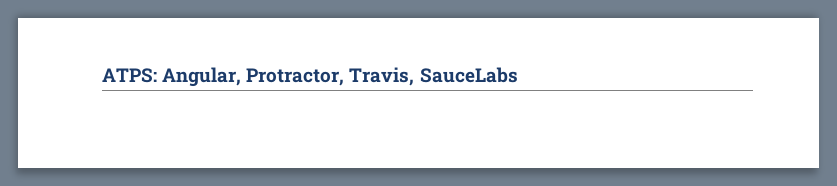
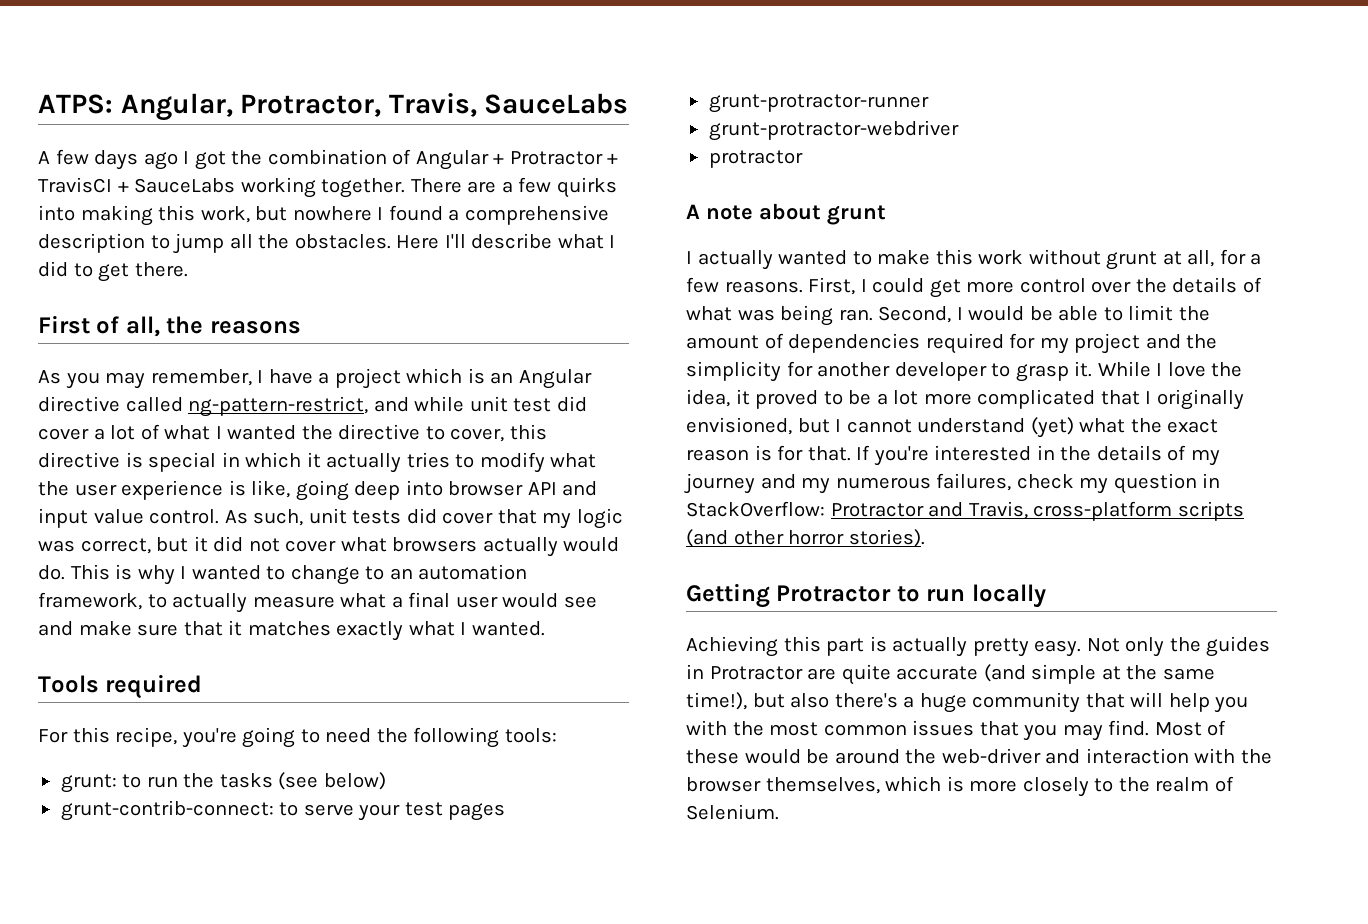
+ A few days ago I got the combination of Angular + Protractor + TravisCI + SauceLabs working together. There are a few quirks into making this work, but nowhere I found a comprehensive description to jump all the obstacles. Here I'll describe what I did to get there.
+ First of all, the reasons
+ As you may remember, I have a project which is an Angular directive called ng-pattern-restrict, and while unit test did cover a lot of what I wanted the directive to cover, this directive is special in which it actually tries to modify what the user experience is like, going deep into browser API and input value control. As such, unit tests did cover that my logic was correct, but it did not cover what browsers actually would do. This is why I wanted to change to an automation framework, to actually measure what a final user would see and make sure that it matches exactly what I wanted.
+ Tools required
+ For this recipe, you're going to need the following tools:
+ grunt: to run the tasks (see below)
+ grunt-contrib-connect: to serve your test pages
+ grunt-protractor-runner
+ grunt-protractor-webdriver
+ protractor
+ A note about grunt
+ I actually wanted to make this work without grunt at all, for a few reasons. First, I could get more control over the details of what was being ran. Second, I would be able to limit the amount of dependencies required for my project and the simplicity for another developer to grasp it. While I love the idea, it proved to be a lot more complicated that I originally envisioned, but I cannot understand (yet) what the exact reason is for that. If you're interested in the details of my journey and my numerous failures, check my question in StackOverflow: Protractor and Travis, cross-platform scripts (and other horror stories).
+ Getting Protractor to run locally
+ Achieving this part is actually pretty easy. Not only the guides in Protractor are quite accurate (and simple at the same time!), but also there's a huge community that will help you with the most common issues that you may find. Most of these would be around the web-driver and interaction with the browser themselves, which is more closely to the realm of Selenium.

